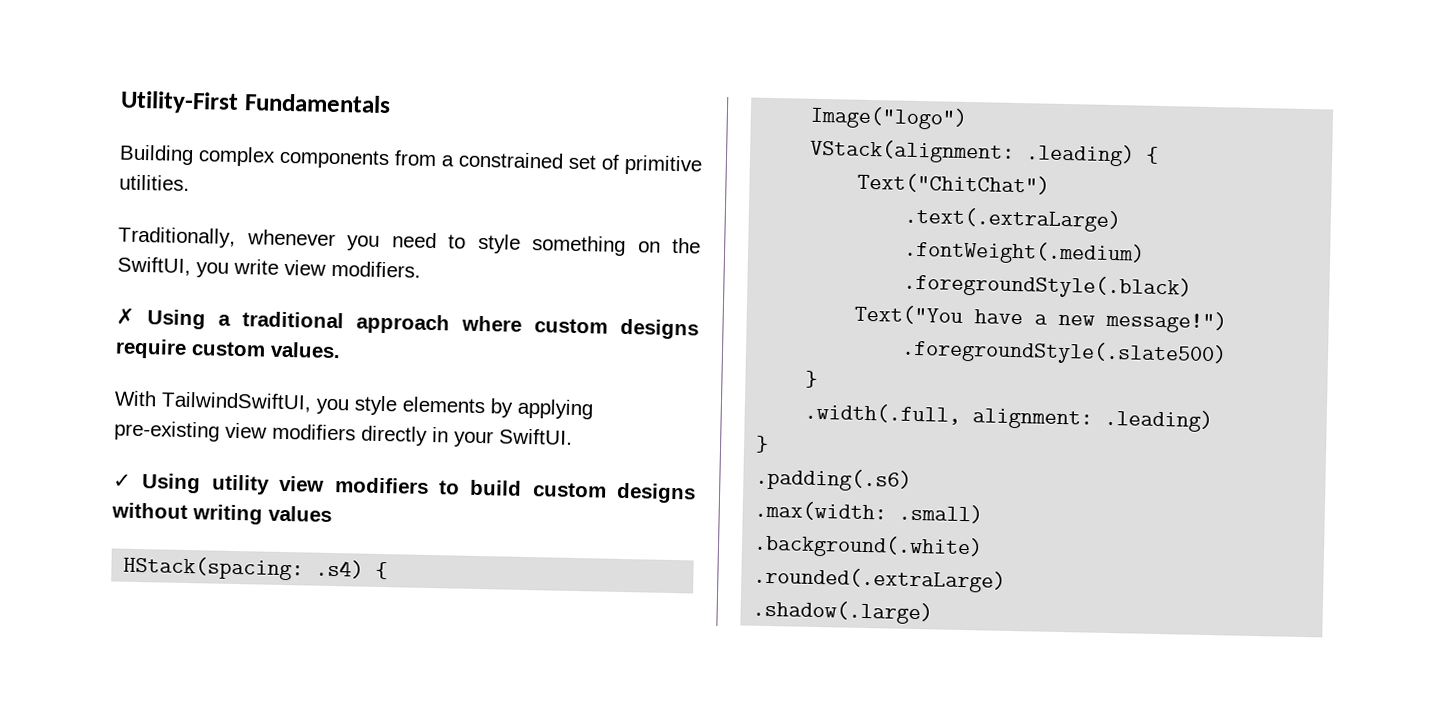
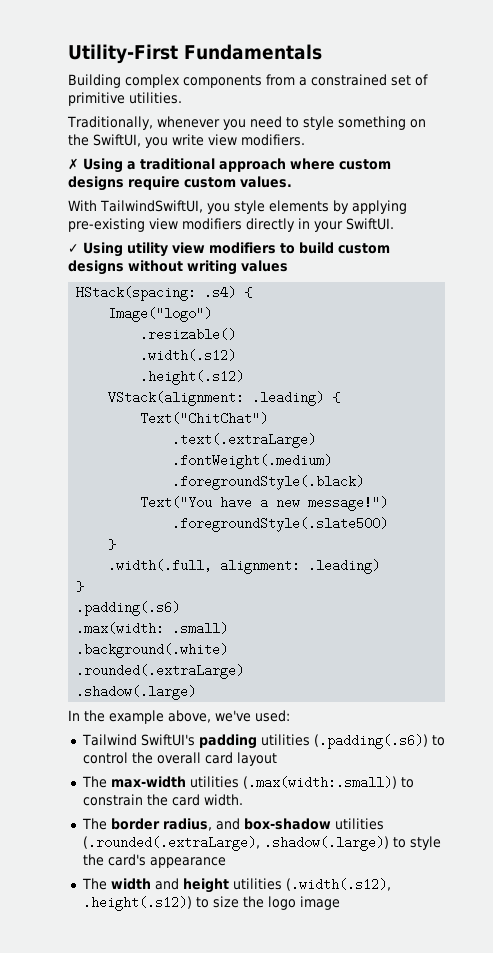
+ .resizable()
+ .width(.s12)
+ .height(.s12)
+ In the example above, we've used:
+ Tailwind SwiftUI's padding utilities (.padding(.s6)) to control the overall card layout
+ The max-width utilities (.max(width:.small)) to constrain the card width.
+ The border radius, and box-shadow utilities (.rounded(.extraLarge), .shadow(.large)) to style the card's appearance
+ The width and height utilities (.width(.s12), .height(.s12)) to size the logo image

